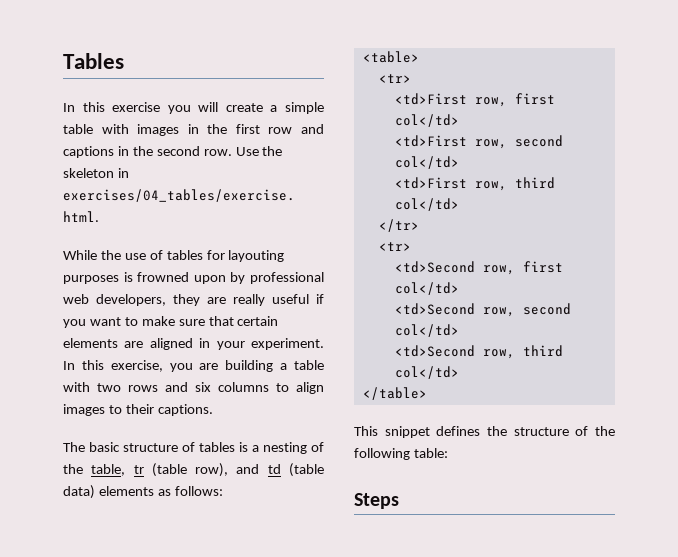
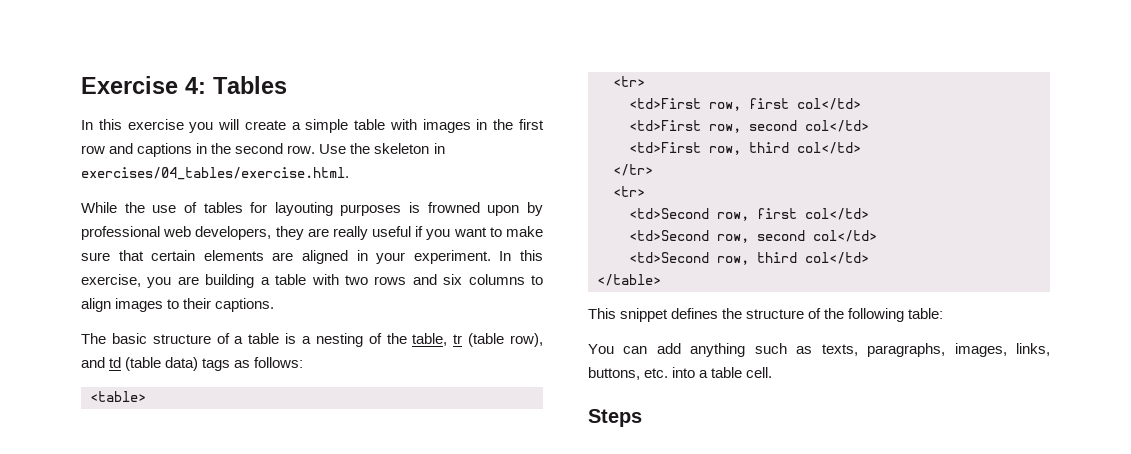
- Tables
+ Exercise 4: Tables
- The basic structure of tables is a nesting of the table, tr (table row), and td (table data) elements as follows:
+ The basic structure of a table is a nesting of the table, tr (table row), and td (table data) tags as follows:
+ You can add anything such as texts, paragraphs, images, links, buttons, etc. into a table cell.

